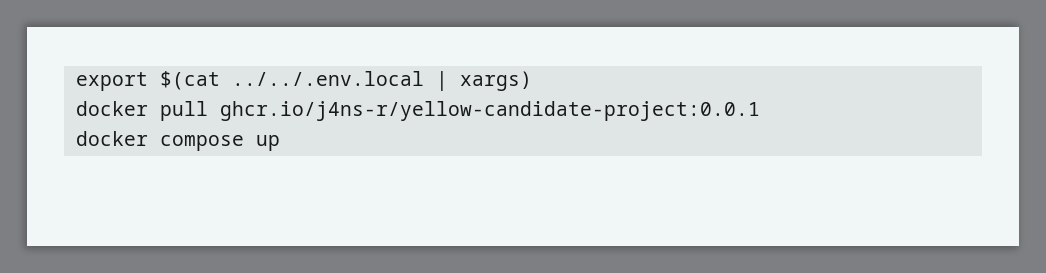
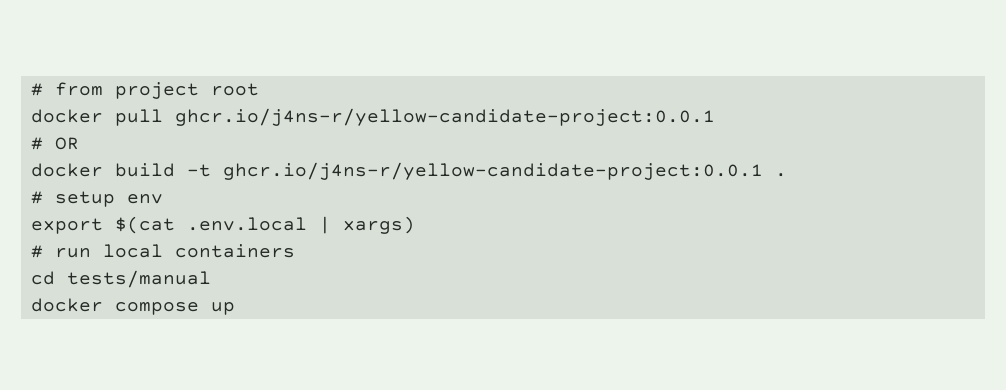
- export $(cat ../../.env.local | xargs)
+ # from project root
  docker pull ghcr.io/j4ns-r/yellow-candidate-project:0.0.1
+ # OR
+ docker build -t ghcr.io/j4ns-r/yellow-candidate-project:0.0.1 .
+ # setup env
+ export $(cat .env.local | xargs)
+ # run local containers
+ cd tests/manual

